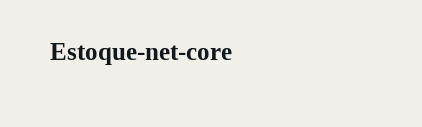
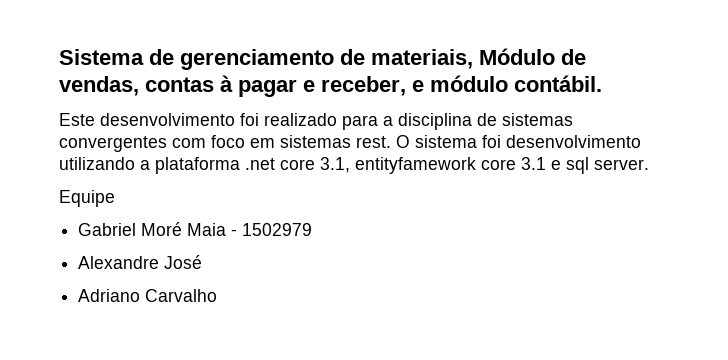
- Estoque-net-core
+ Sistema de gerenciamento de materiais, Módulo de vendas, contas à pagar e receber, e módulo contábil.
+ Este desenvolvimento foi realizado para a disciplina de sistemas convergentes com foco em sistemas rest. O sistema foi desenvolvimento utilizando a plataforma .net core 3.1, entityfamework core 3.1 e sql server.
+ Equipe
+ Gabriel Moré Maia - 1502979
+ Alexandre José
+ Adriano Carvalho

